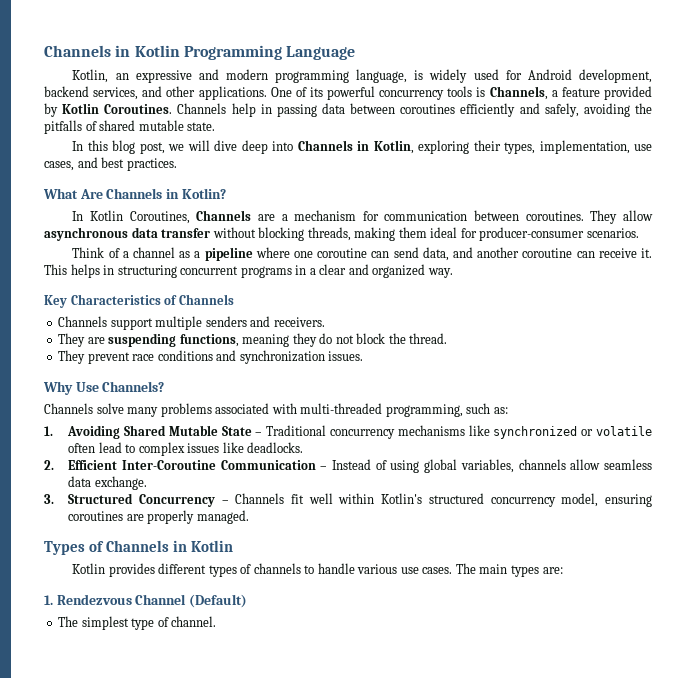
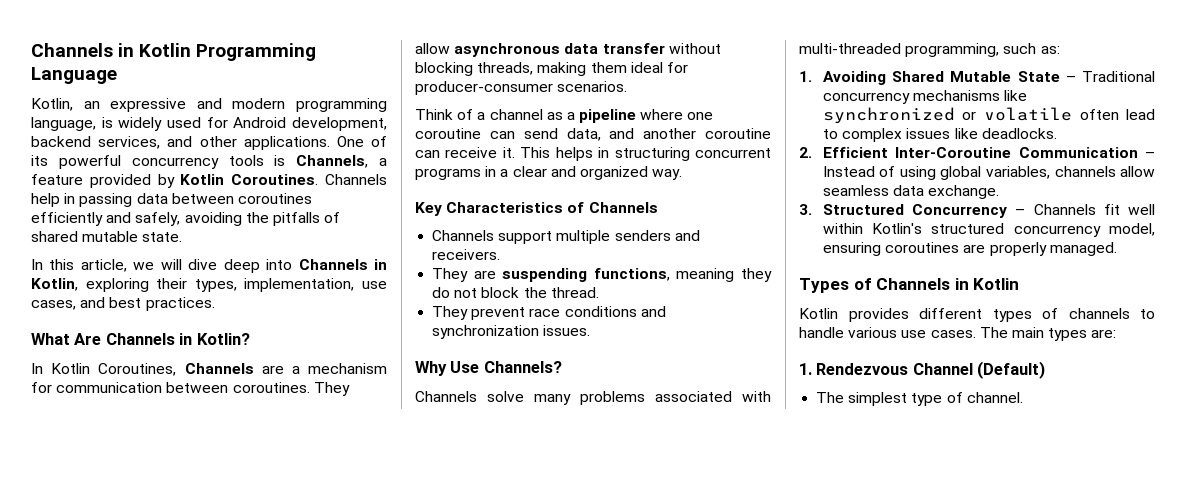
- In this blog post, we will dive deep into Channels in Kotlin, exploring their types, implementation, use cases, and best practices.
+ In this article, we will dive deep into Channels in Kotlin, exploring their types, implementation, use cases, and best practices.

